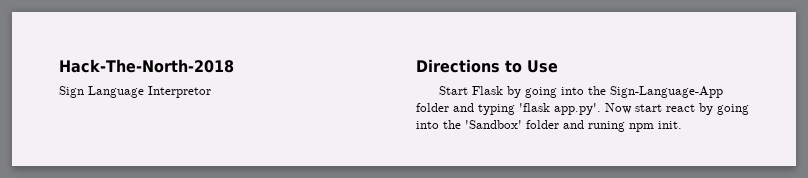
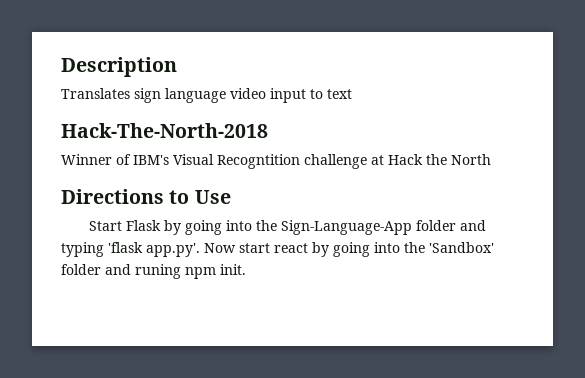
+ Description
+ Translates sign language video input to text
  Hack-The-North-2018
- Sign Language Interpretor
+ Winner of IBM's Visual Recogntition challenge at Hack the North

